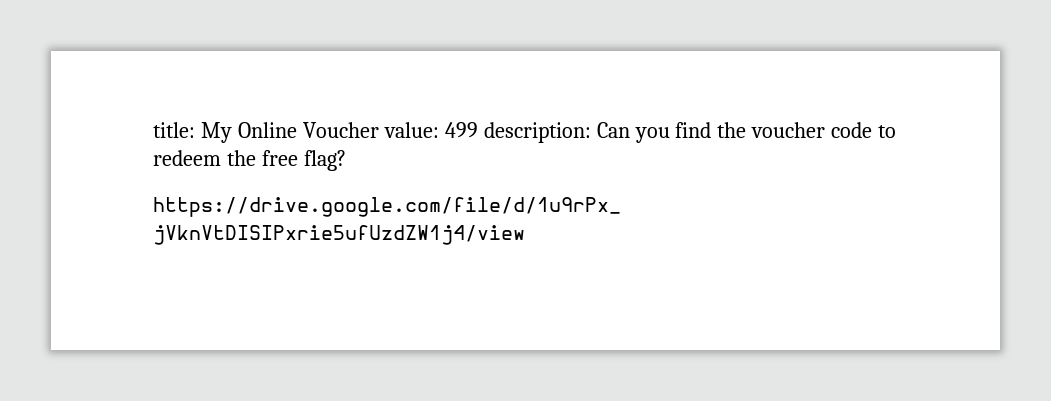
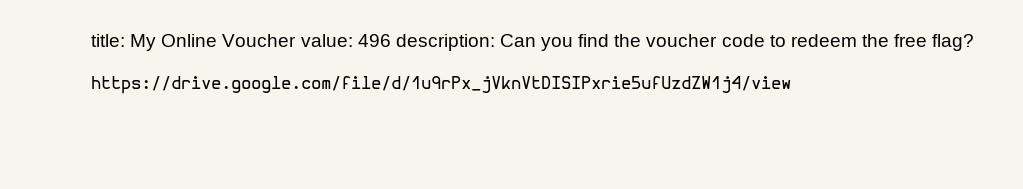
- title: My Online Voucher value: 499 description: Can you find the voucher code to redeem the free flag?
+ title: My Online Voucher value: 496 description: Can you find the voucher code to redeem the free flag?

